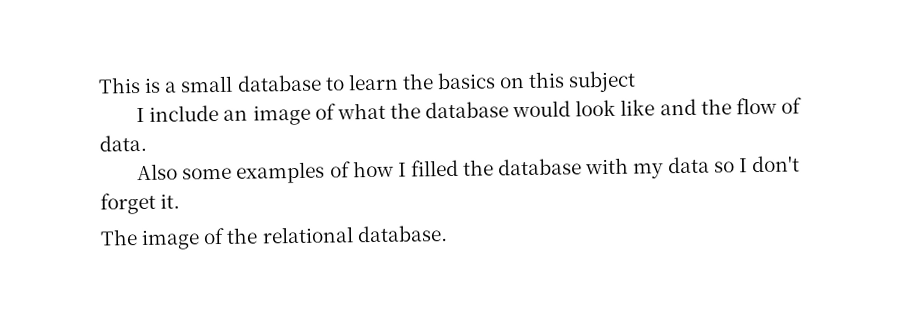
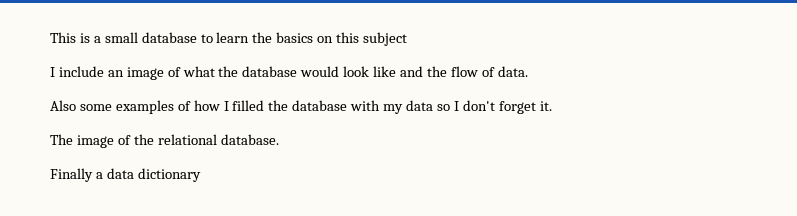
+ Finally a data dictionary

